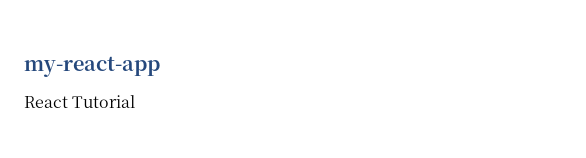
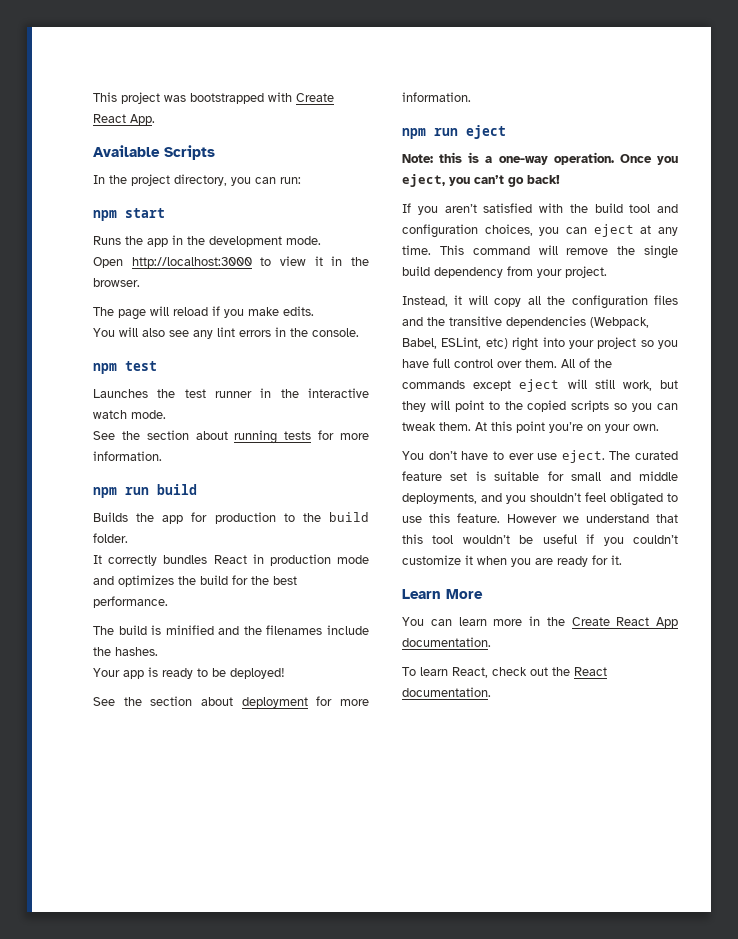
- my-react-app
- React Tutorial
+ This project was bootstrapped with Create React App.
+ Available Scripts
+ In the project directory, you can run:
+ npm start
+ Runs the app in the development mode.
+ Open http://localhost:3000 to view it in the browser.
+ The page will reload if you make edits.
+ You will also see any lint errors in the console.
+ npm test
+ Launches the test runner in the interactive watch mode.
+ See the section about running tests for more information.
+ npm run build
+ Builds the app for production to the build folder.
+ It correctly bundles React in production mode and optimizes the build for the best performance.
+ The build is minified and the filenames include the hashes.
+ Your app is ready to be deployed!
+ See the section about deployment for more information.
+ npm run eject
+ Note: this is a one-way operation. Once you eject, you can’t go back!
+ If you aren’t satisfied with the build tool and configuration choices, you can eject at any time. This command will remove the single build dependency from your project.
+ Instead, it will copy all the configuration files and the transitive dependencies (Webpack, Babel, ESLint, etc) right into your project so you have full control over them. All of the commands except eject will still work, but they will point to the copied scripts so you can tweak them. At this point you’re on your own.
+ You don’t have to ever use eject. The curated feature set is suitable for small and middle deployments, and you shouldn’t feel obligated to use this feature. However we understand that this tool wouldn’t be useful if you couldn’t customize it when you are ready for it.
+ Learn More
+ You can learn more in the Create React App documentation.
+ To learn React, check out the React documentation.

